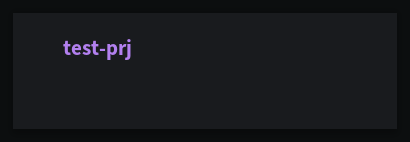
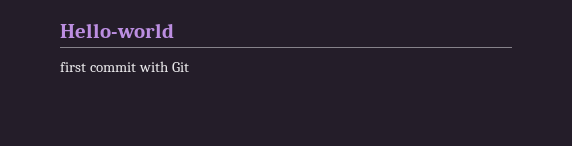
- test-prj
+ Hello-world
+ first commit with Git

